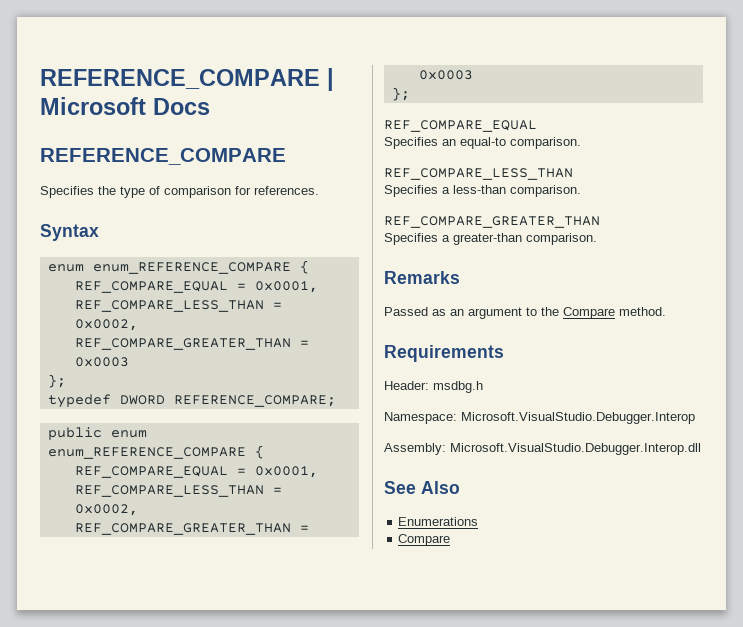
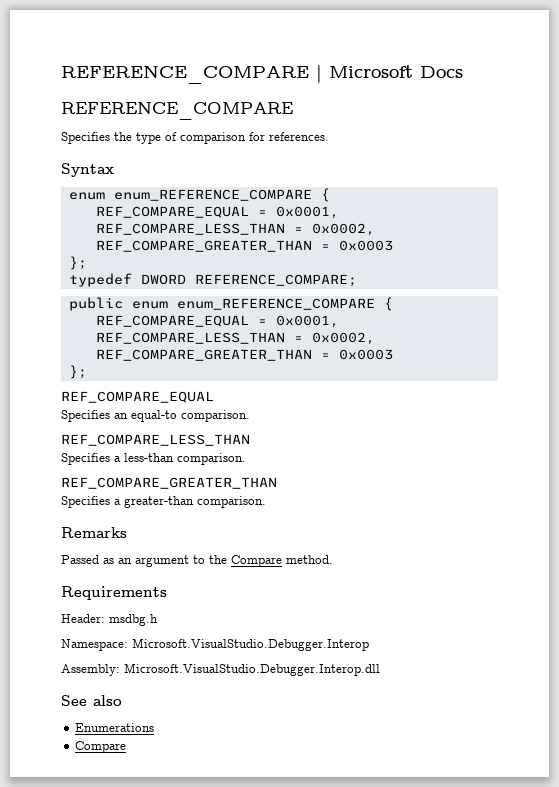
- See Also
+ See also

